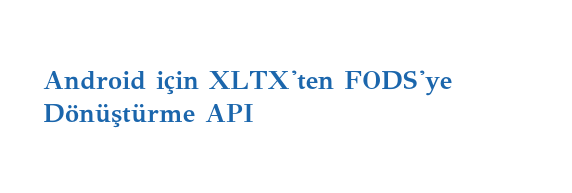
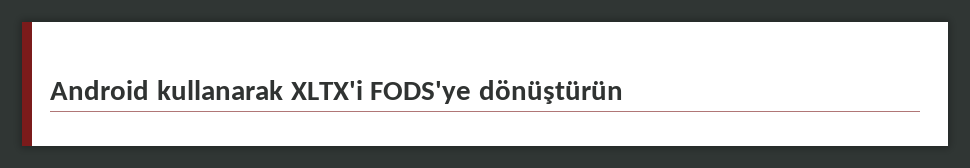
- Android için XLTX'ten FODS'ye Dönüştürme API
+ Android kullanarak XLTX'i FODS'ye dönüştürün

